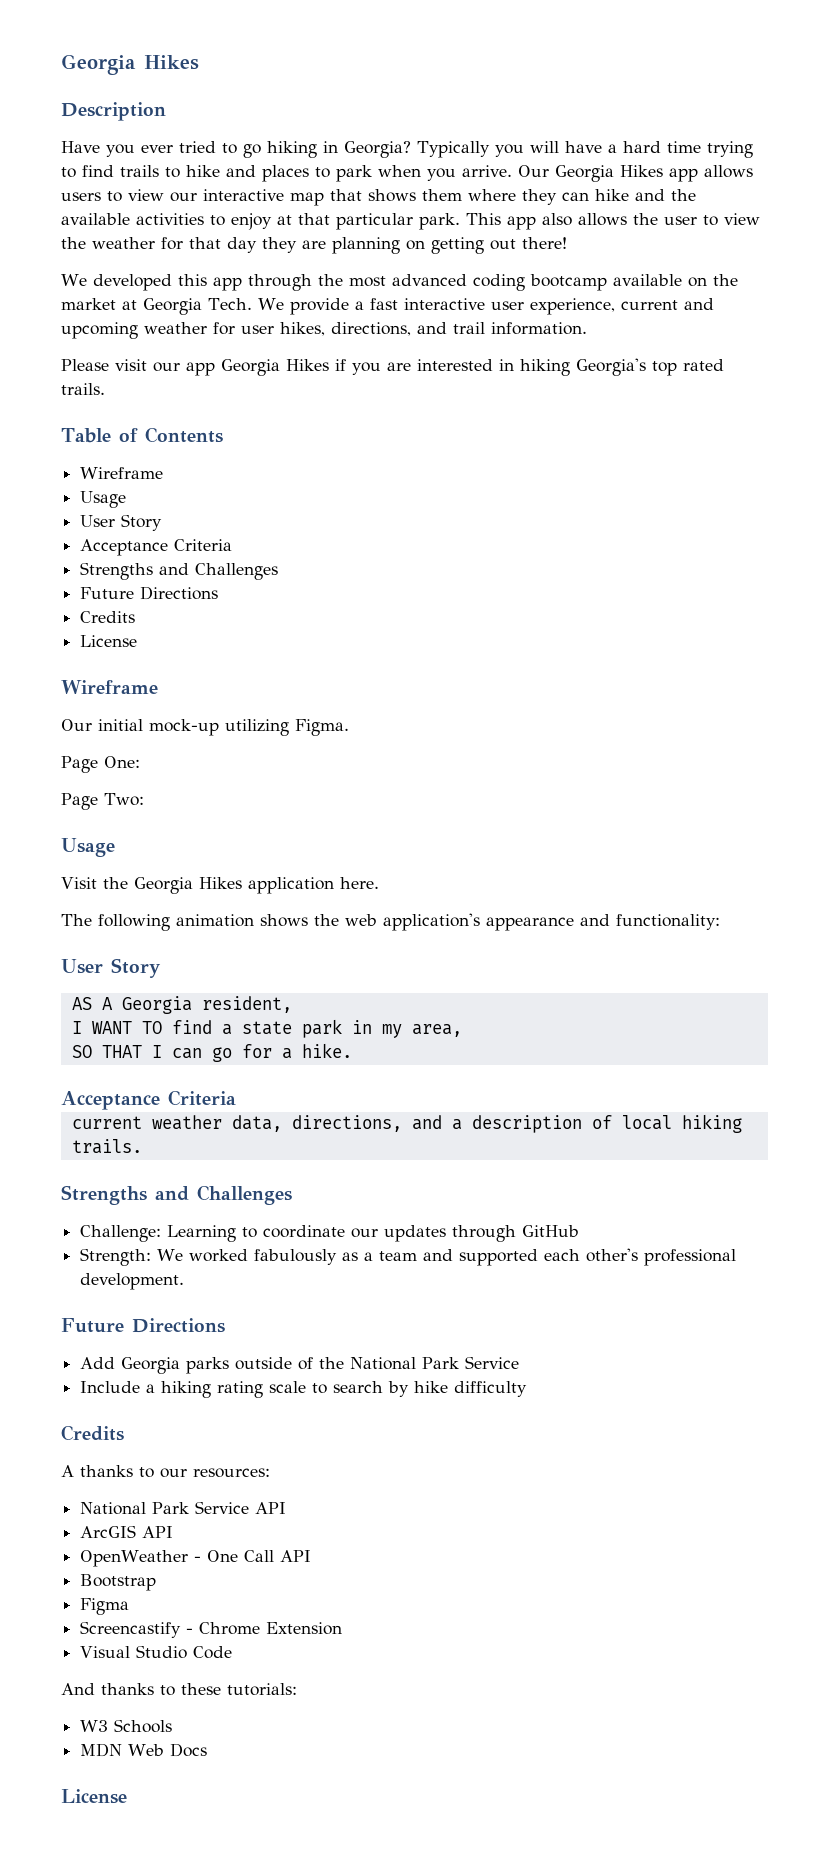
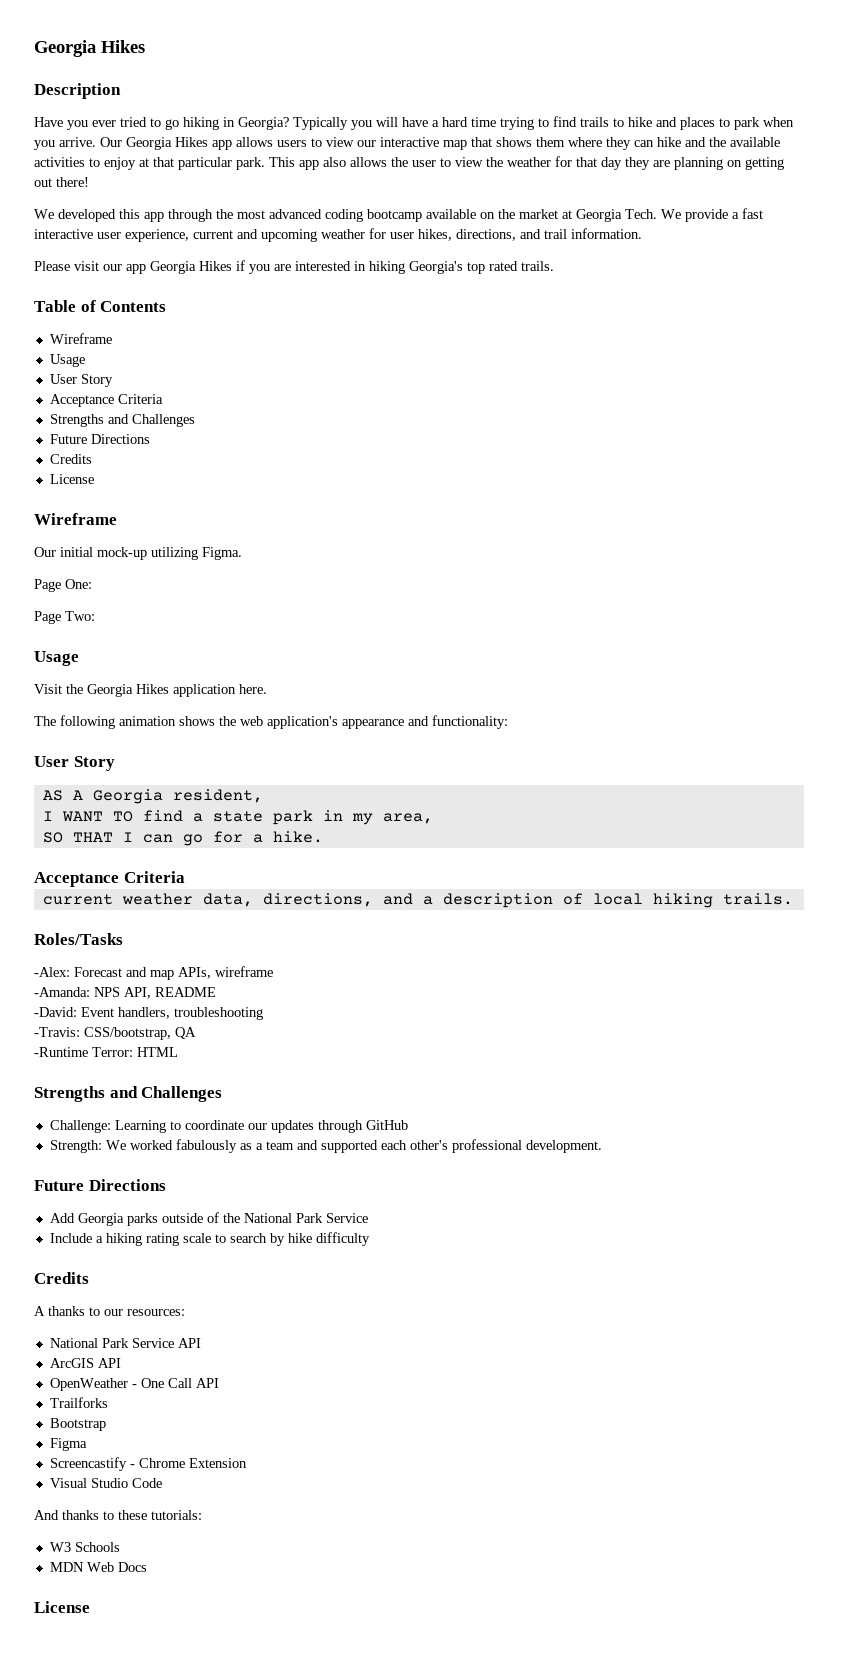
+ Roles/Tasks
+ -Alex: Forecast and map APIs, wireframe
+ -Amanda: NPS API, README
+ -David: Event handlers, troubleshooting
+ -Travis: CSS/bootstrap, QA
+ -Runtime Terror: HTML
+ Trailforks

